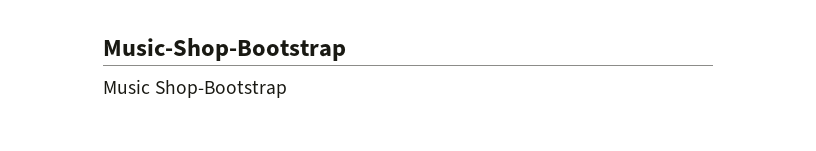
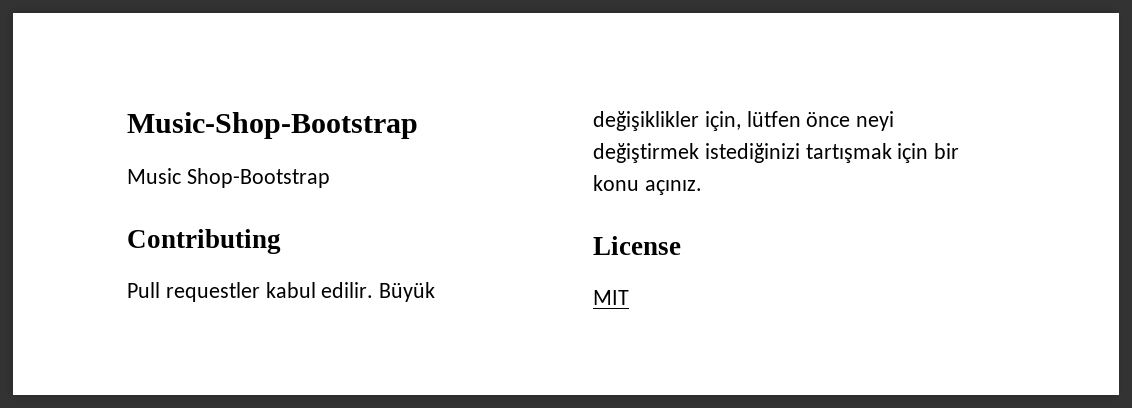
+ Contributing
+ Pull requestler kabul edilir. Büyük değişiklikler için, lütfen önce neyi değiştirmek istediğinizi tartışmak için bir konu açınız.
+ License
+ MIT

